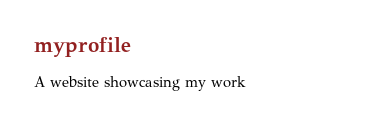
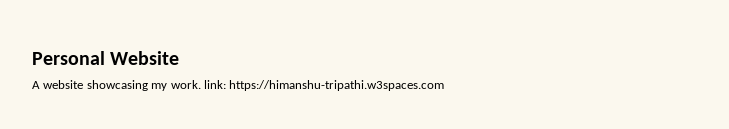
- myprofile
+ Personal Website
- A website showcasing my work
+ A website showcasing my work. link: https://himanshu-tripathi.w3spaces.com

